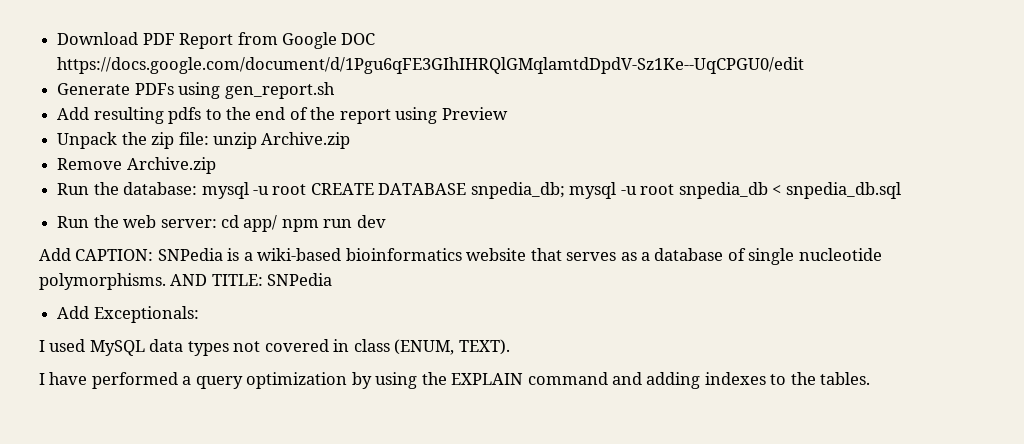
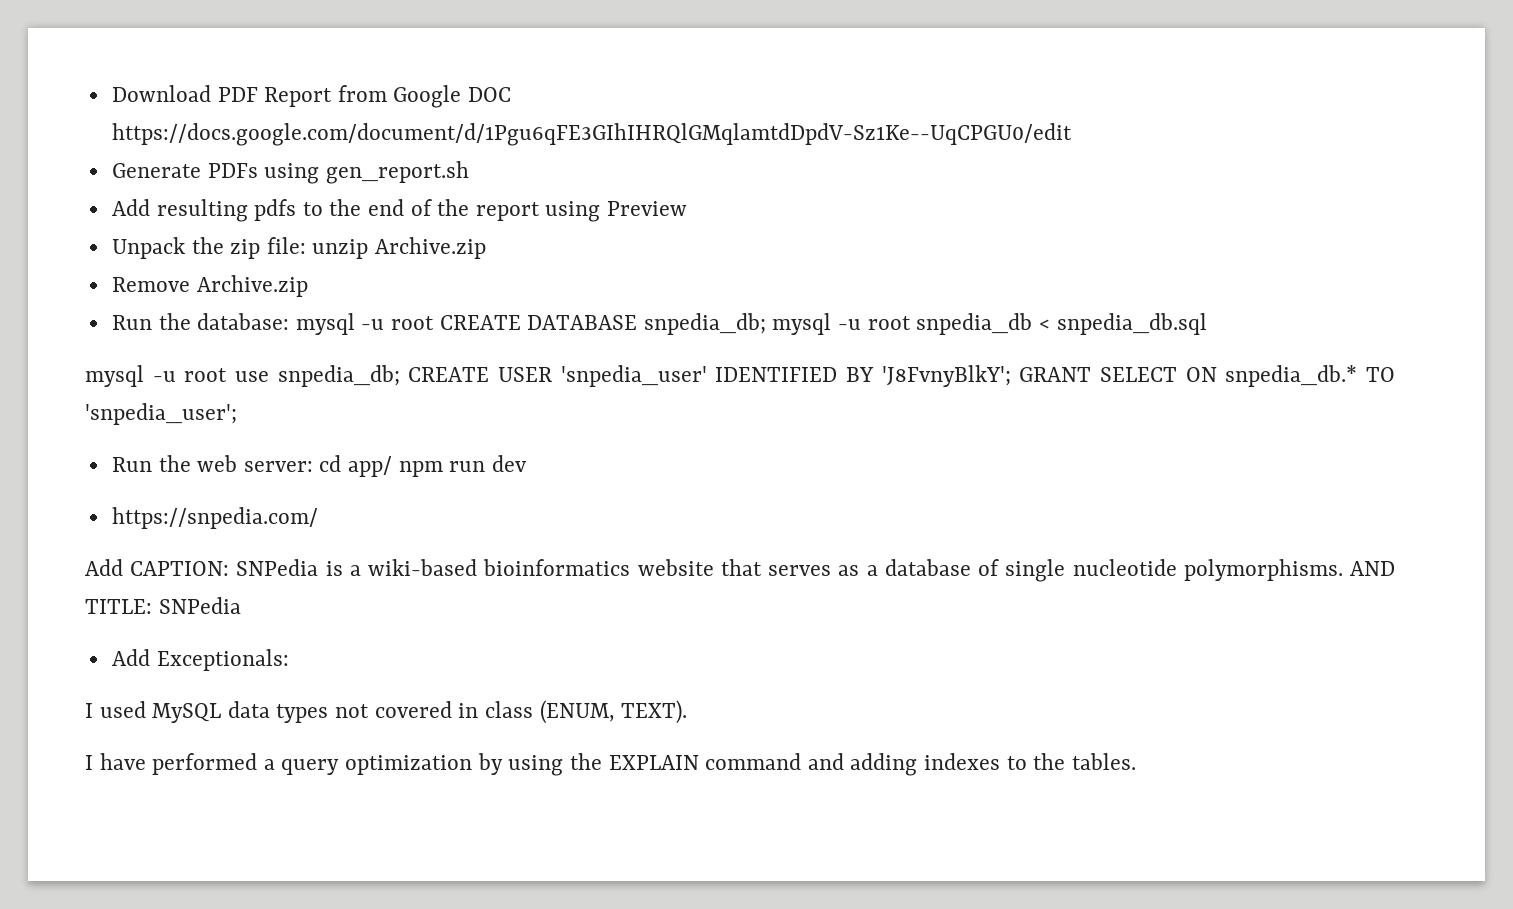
+ mysql -u root use snpedia_db; CREATE USER 'snpedia_user' IDENTIFIED BY 'J8FvnyBlkY'; GRANT SELECT ON snpedia_db.* TO 'snpedia_user';
+ https://snpedia.com/

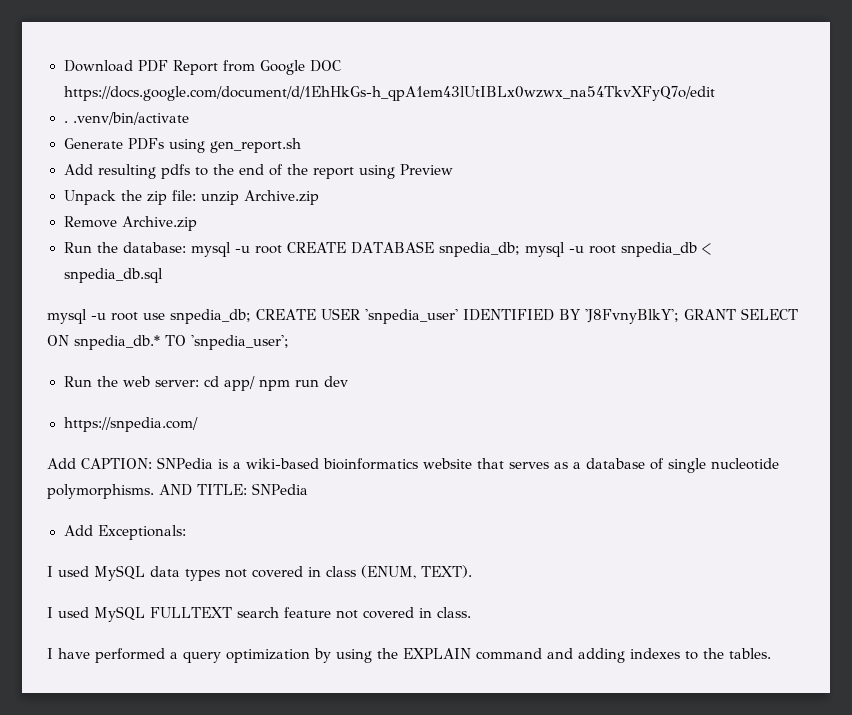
- Download PDF Report from Google DOC https://docs.google.com/document/d/1Pgu6qFE3GIhIHRQlGMqlamtdDpdV-Sz1Ke--UqCPGU0/edit
+ Download PDF Report from Google DOC https://docs.google.com/document/d/1EhHkGs-h_qpA1em43lUtIBLx0wzwx_na54TkvXFyQ7o/edit
+ . .venv/bin/activate
+ I used MySQL FULLTEXT search feature not covered in class.

